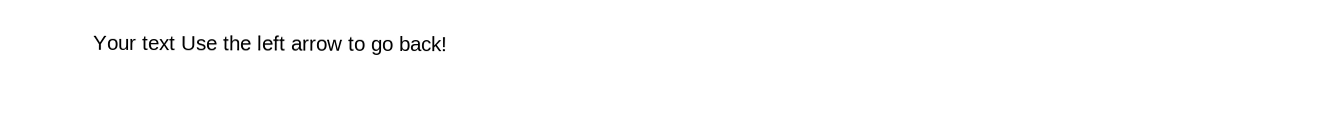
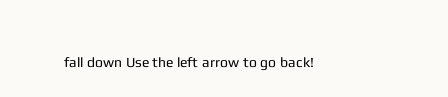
- Your text Use the left arrow to go back!
+ fall down Use the left arrow to go back!

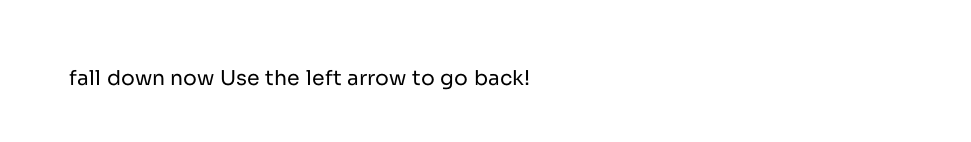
- fall down Use the left arrow to go back!
+ fall down now Use the left arrow to go back!

